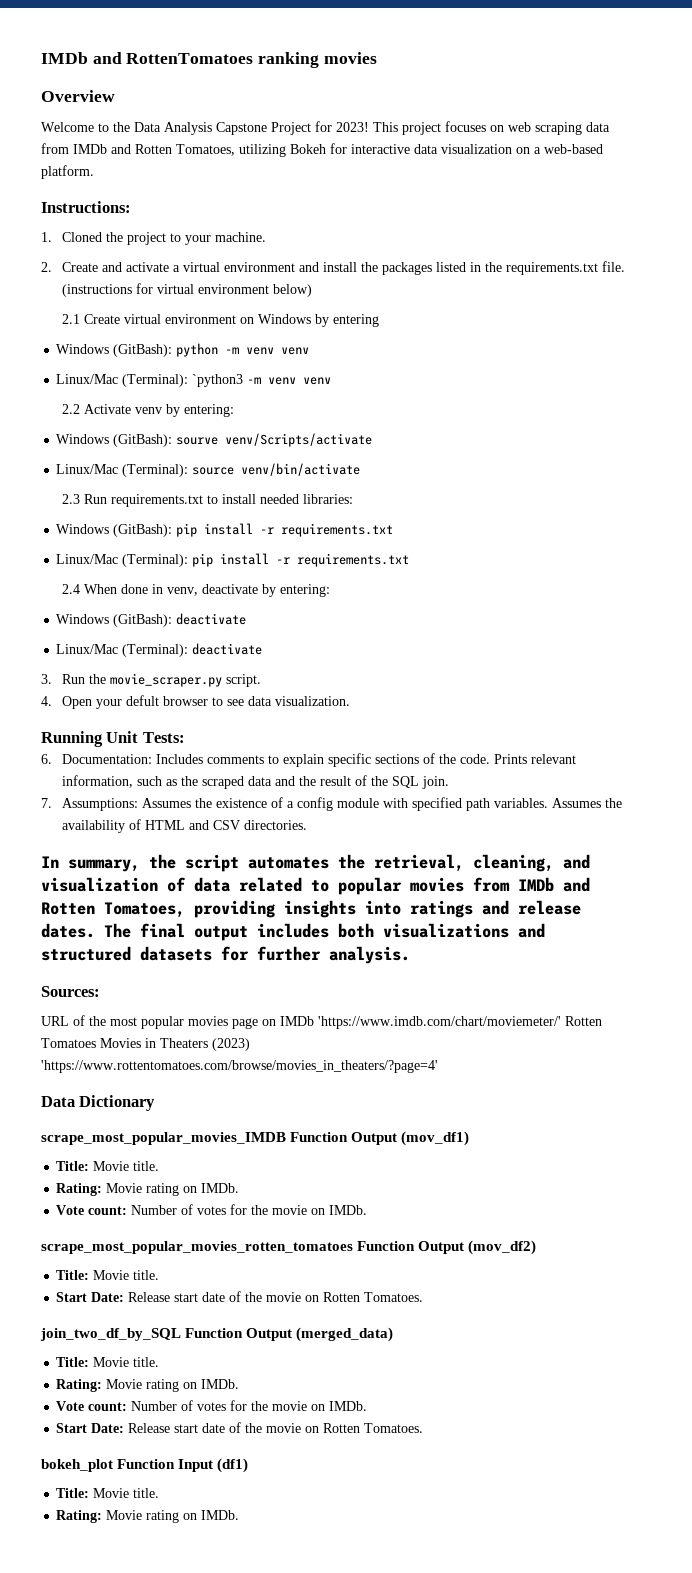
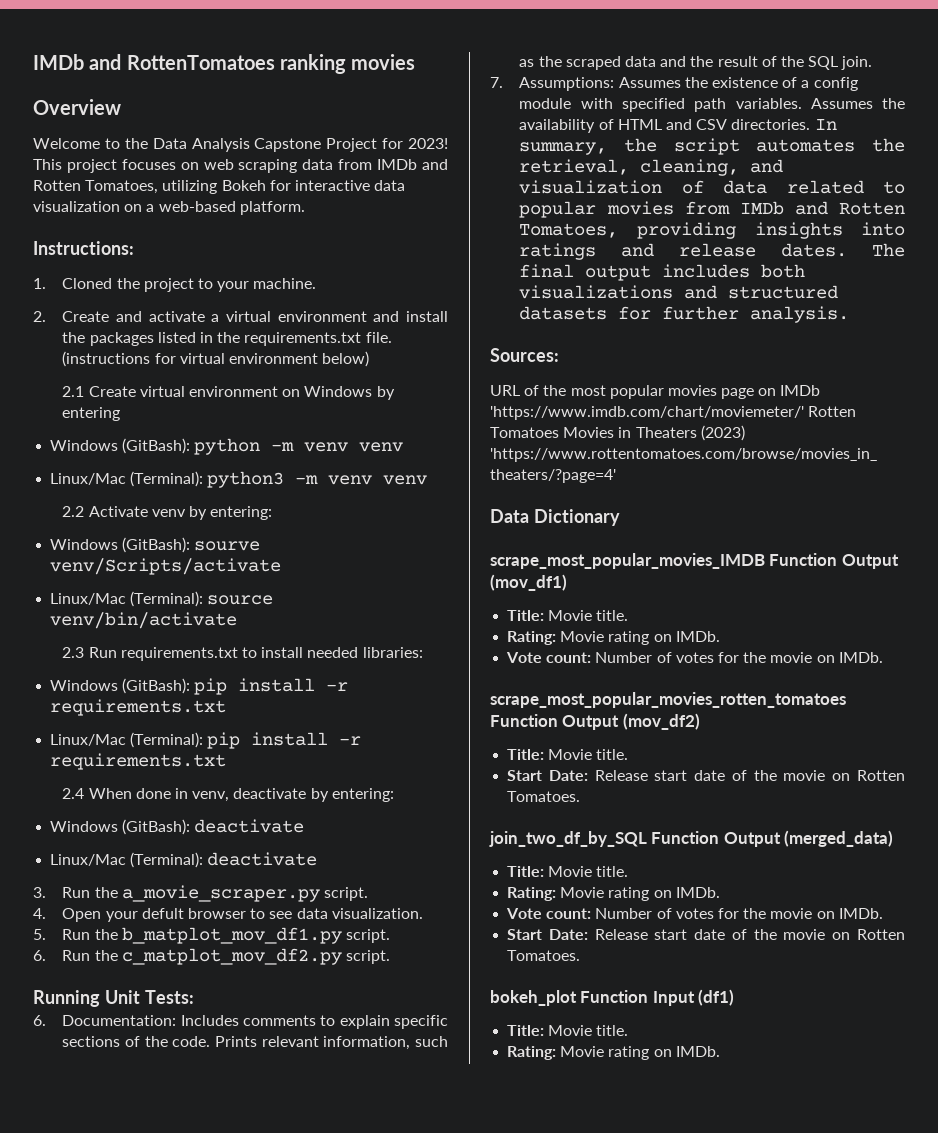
- Linux/Mac (Terminal): `python3 -m venv venv
+ Linux/Mac (Terminal): python3 -m venv venv
- 3. Run the movie_scraper.py script.
+ 3. Run the a_movie_scraper.py script.
+ 5. Run the b_matplot_mov_df1.py script.
+ 6. Run the c_matplot_mov_df2.py script.
- Assumes the availability of HTML and CSV directories.
- In summary, the script automates the retrieval, cleaning, and visualization of data related to popular movies from IMDb and Rotten Tomatoes, providing insights into ratings and release dates.
+ Assumes the availability of HTML and CSV directories. In summary, the script automates the retrieval, cleaning, and visualization of data related to popular movies from IMDb and Rotten Tomatoes, providing insights into ratings and release dates.

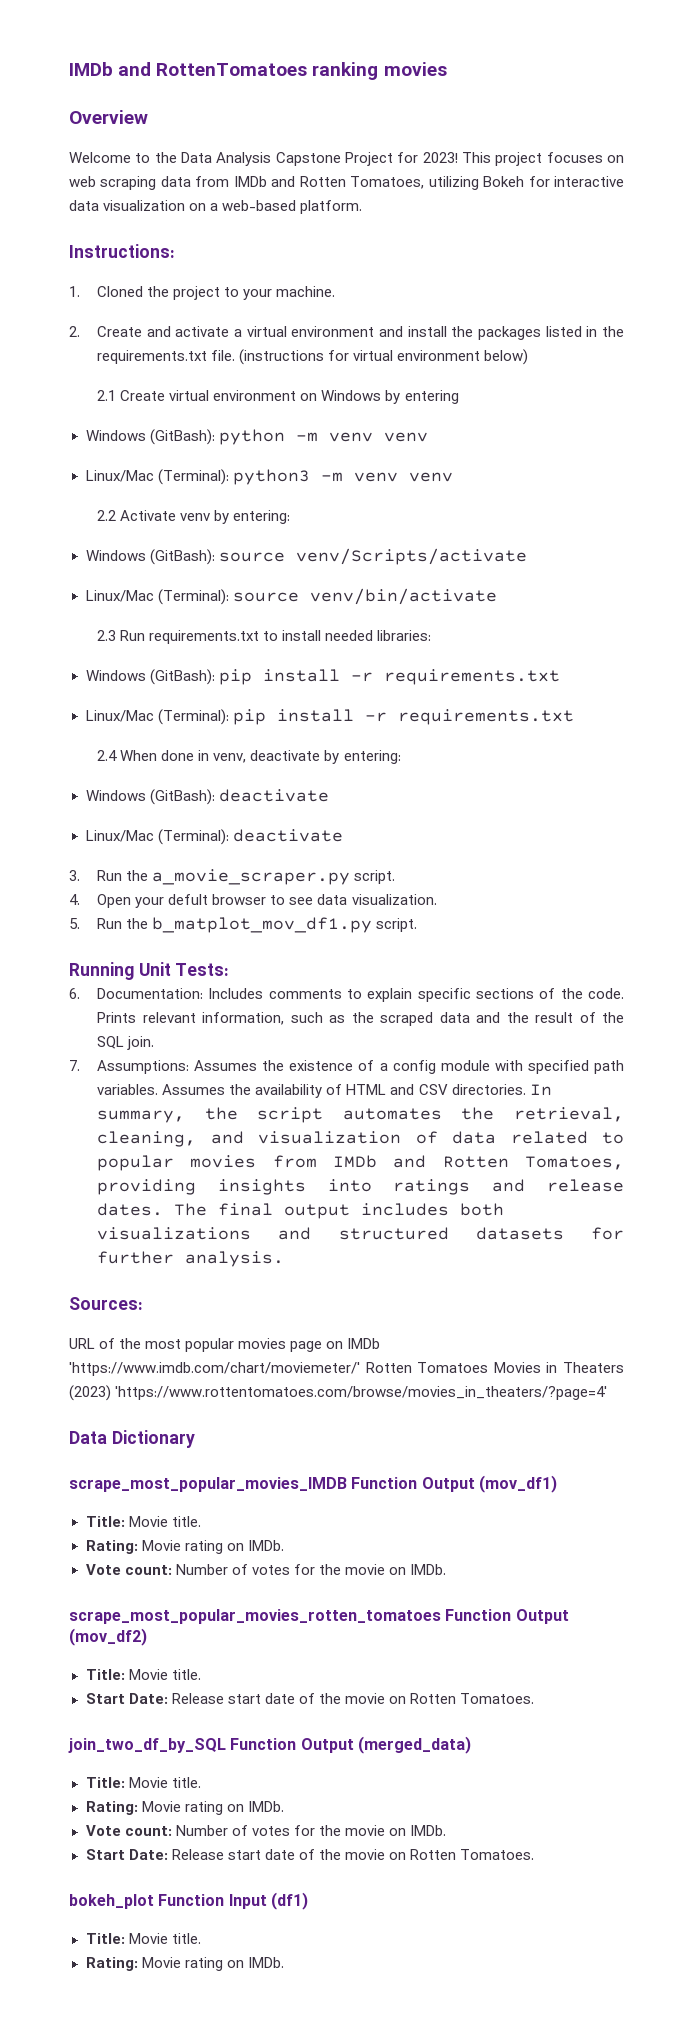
- Windows (GitBash): sourve venv/Scripts/activate
+ Windows (GitBash): source venv/Scripts/activate
- 6. Run the c_matplot_mov_df2.py script.

